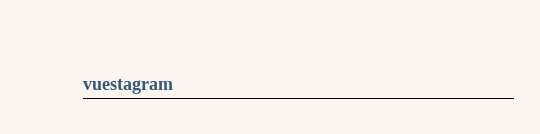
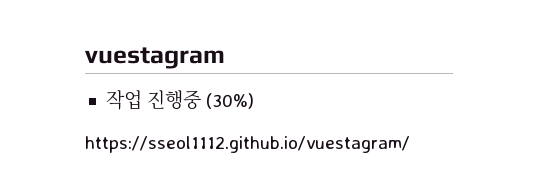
+ 작업 진행중 (30%)
+ https://sseol1112.github.io/vuestagram/

